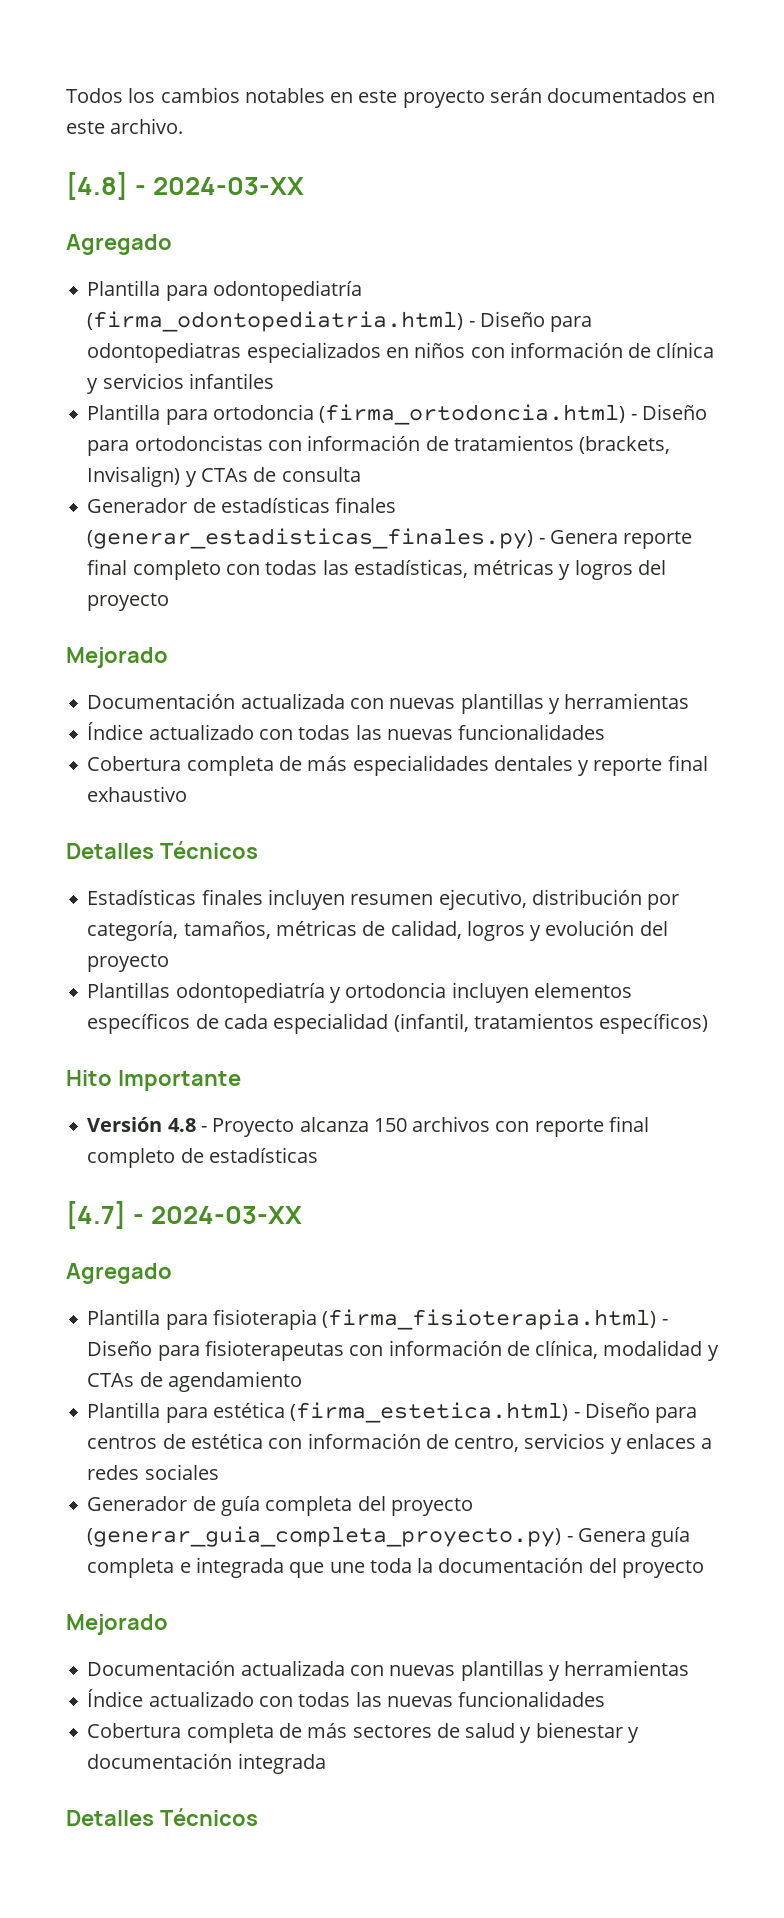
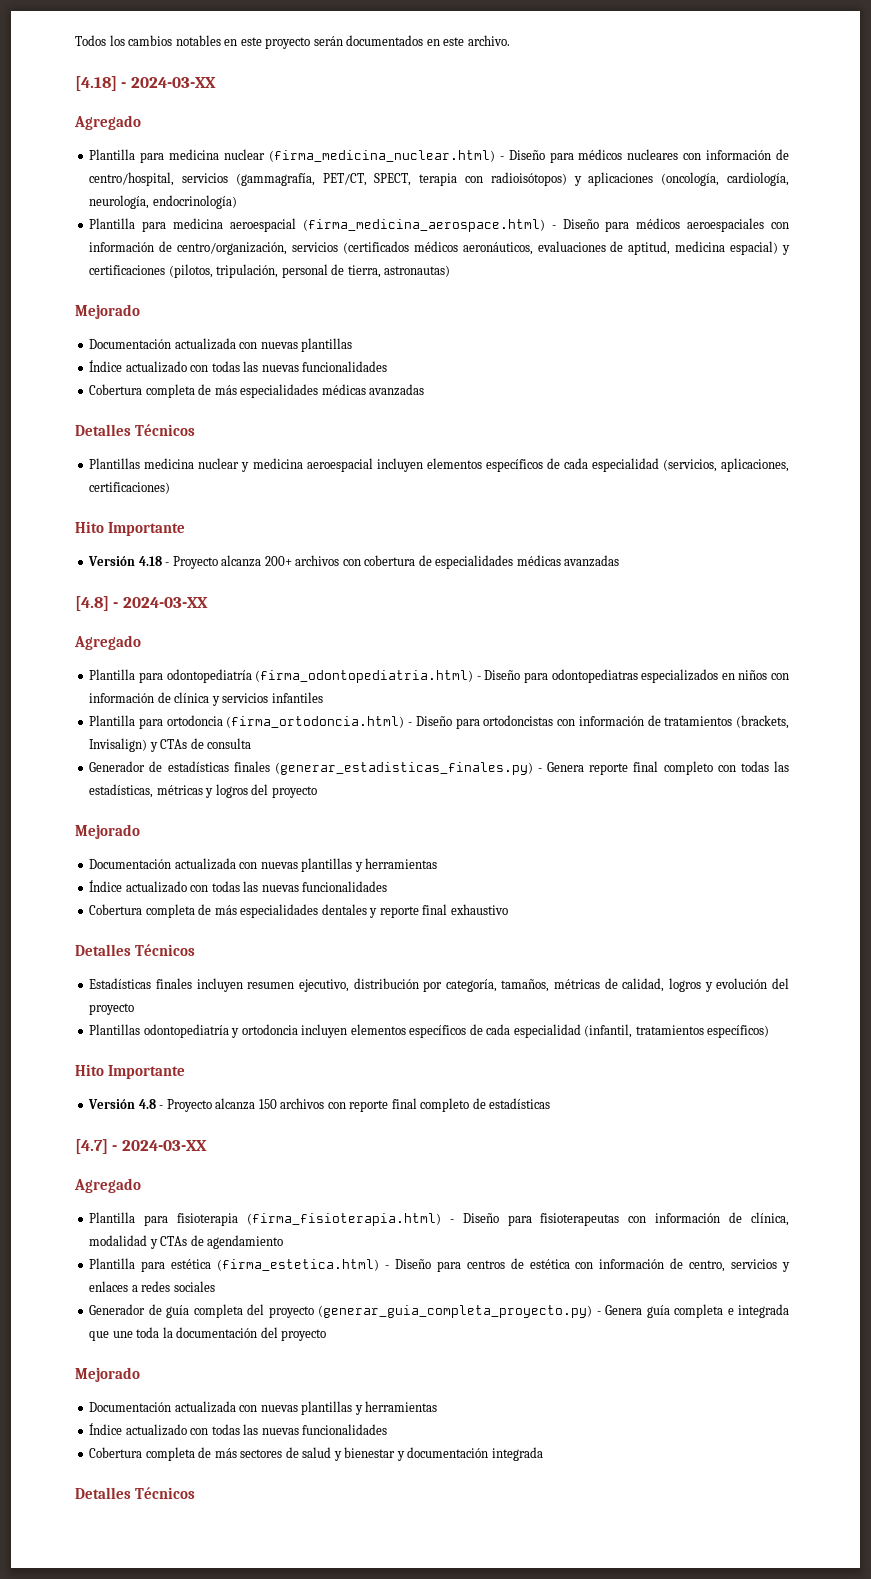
+ [4.18] - 2024-03-XX
+ Agregado
+ Plantilla para medicina nuclear (firma_medicina_nuclear.html) - Diseño para médicos nucleares con información de centro/hospital, servicios (gammagrafía, PET/CT, SPECT, terapia con radioisótopos) y aplicaciones (oncología, cardiología, neurología, endocrinología)
+ Plantilla para medicina aeroespacial (firma_medicina_aerospace.html) - Diseño para médicos aeroespaciales con información de centro/organización, servicios (certificados médicos aeronáuticos, evaluaciones de aptitud, medicina espacial) y certificaciones (pilotos, tripulación, personal de tierra, astronautas)
+ Mejorado
+ Documentación actualizada con nuevas plantillas
+ Índice actualizado con todas las nuevas funcionalidades
+ Cobertura completa de más especialidades médicas avanzadas
+ Detalles Técnicos
+ Plantillas medicina nuclear y medicina aeroespacial incluyen elementos específicos de cada especialidad (servicios, aplicaciones, certificaciones)
+ Hito Importante
+ Versión 4.18 - Proyecto alcanza 200+ archivos con cobertura de especialidades médicas avanzadas

